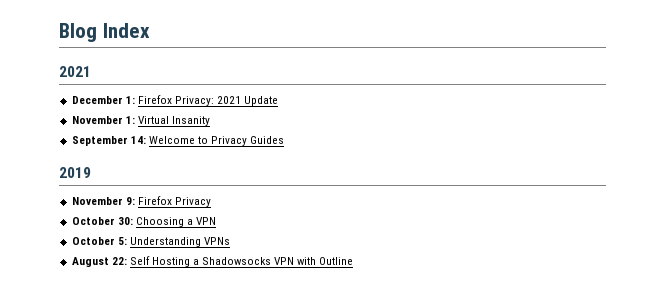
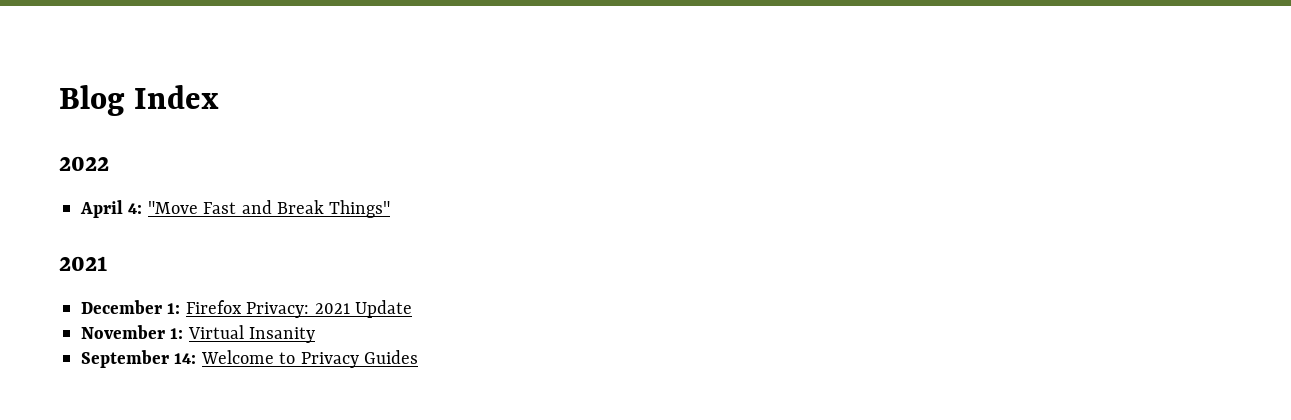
+ 2022
+ April 4: "Move Fast and Break Things"
- 2019
- November 9: Firefox Privacy
- October 30: Choosing a VPN
- October 5: Understanding VPNs
- August 22: Self Hosting a Shadowsocks VPN with Outline

